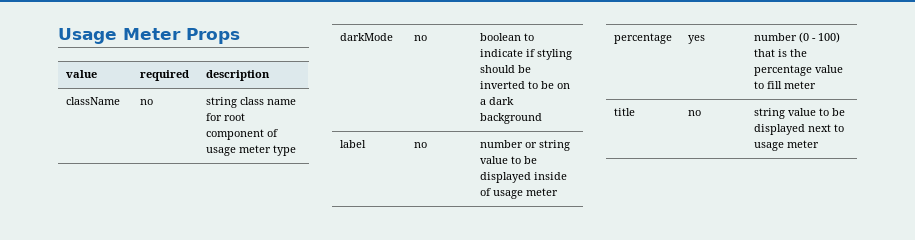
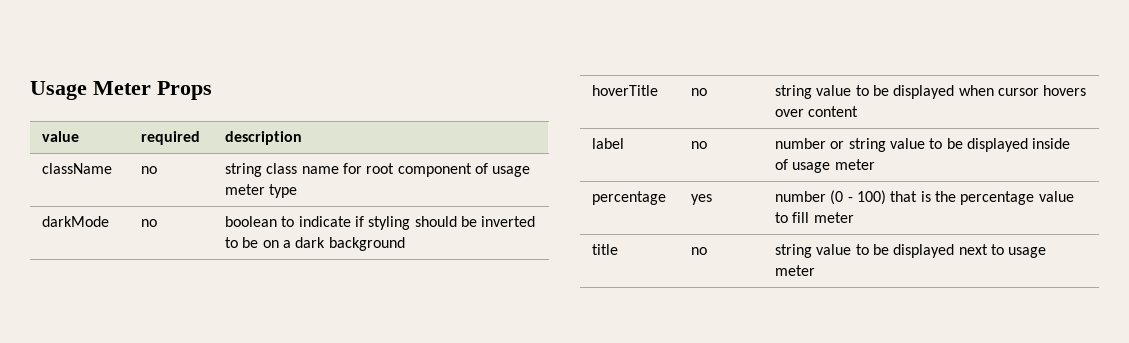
+ hoverTitle | no | string value to be displayed when cursor hovers over content

